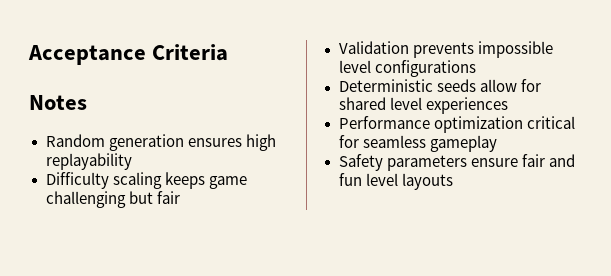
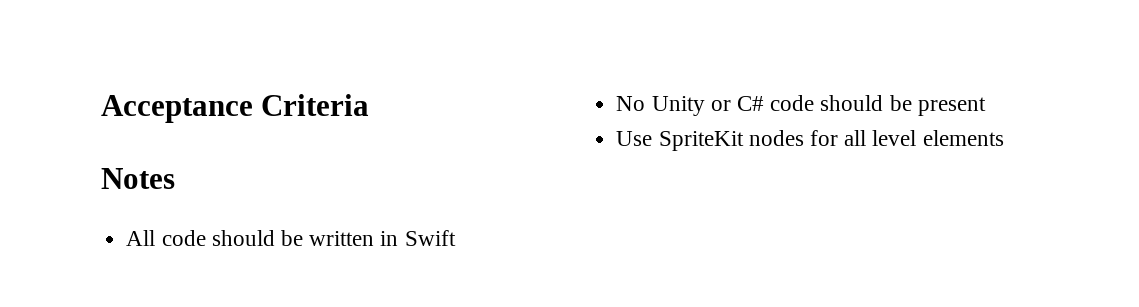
- Random generation ensures high replayability
- Difficulty scaling keeps game challenging but fair
- Validation prevents impossible level configurations
- Deterministic seeds allow for shared level experiences
- Performance optimization critical for seamless gameplay
- Safety parameters ensure fair and fun level layouts
+ All code should be written in Swift
+ No Unity or C# code should be present
+ Use SpriteKit nodes for all level elements

